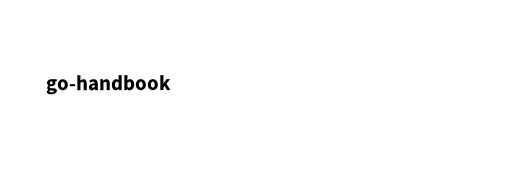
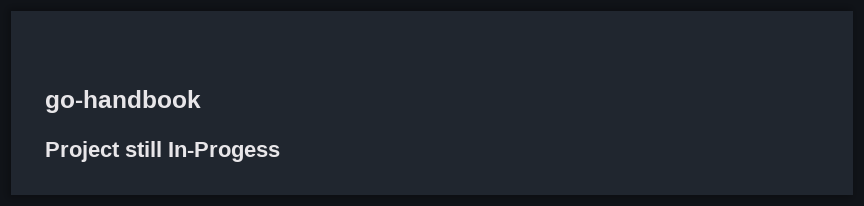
+ Project still In-Progess

